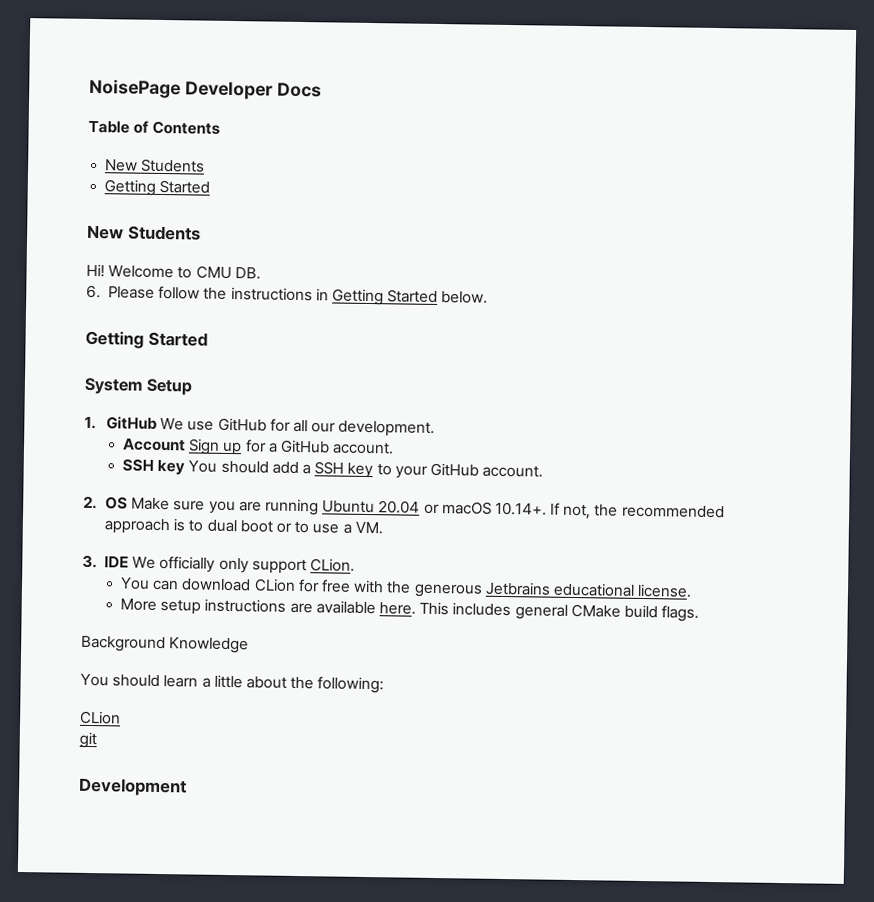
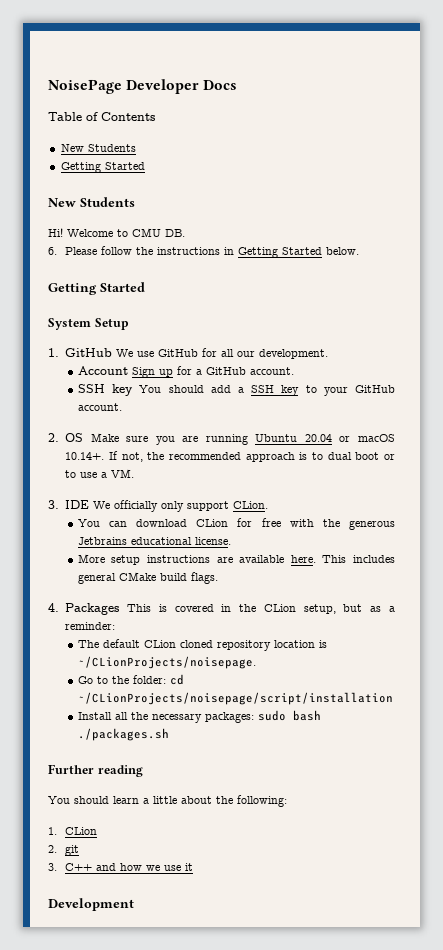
- Background Knowledge
+ 4. Packages This is covered in the CLion setup, but as a reminder:
+ The default CLion cloned repository location is ~/CLionProjects/noisepage.
+ Go to the folder: cd ~/CLionProjects/noisepage/script/installation
+ Install all the necessary packages: sudo bash ./packages.sh
+ Further reading
  You should learn a little about the following:
- CLion
+ 1. CLion
- git
+ 2. git
+ 3. C++ and how we use it

